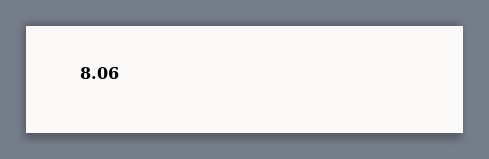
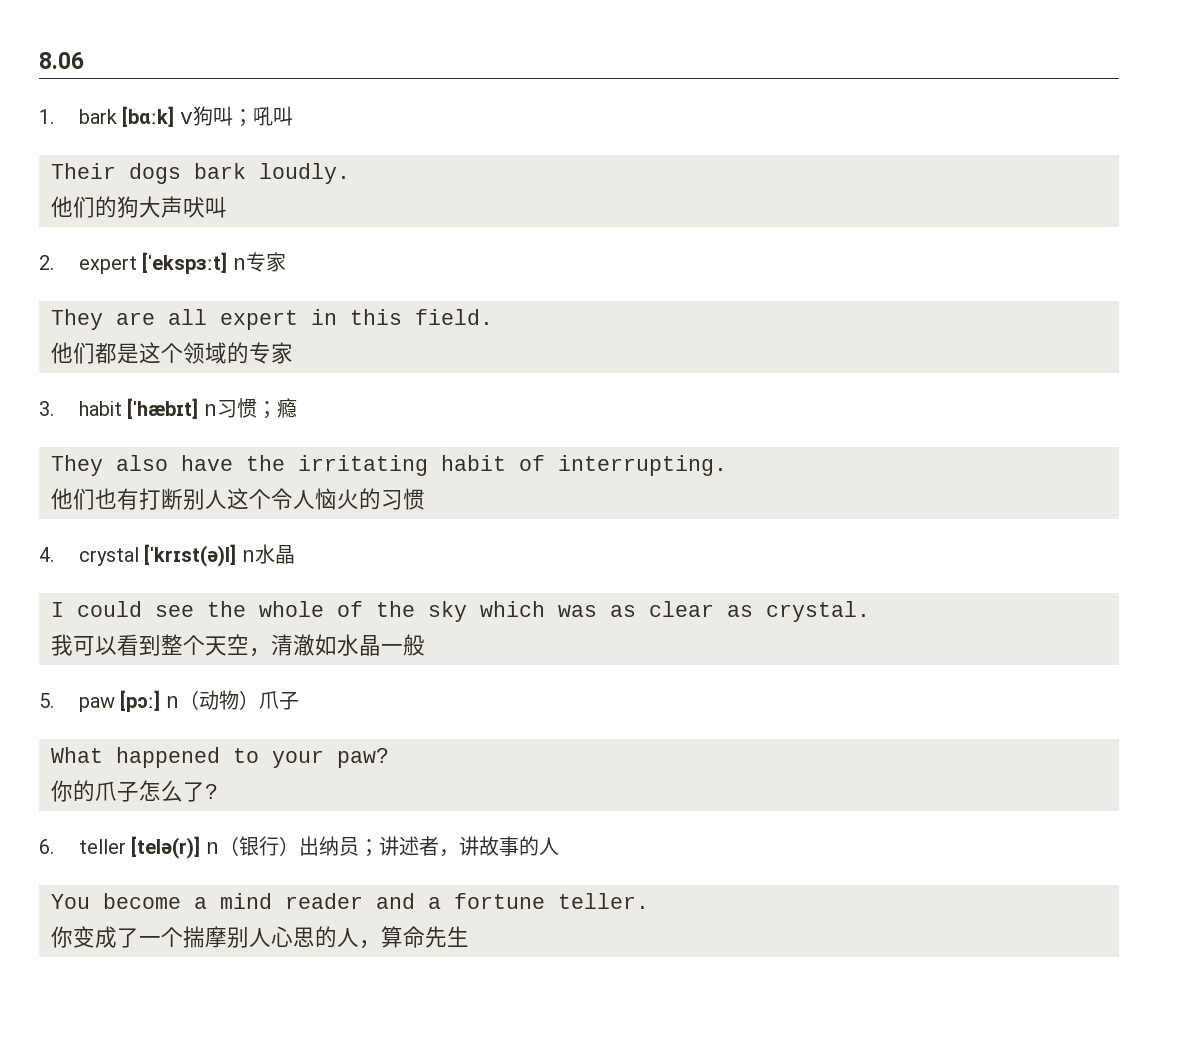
+ 1. bark [bɑːk] v狗叫；吼叫
+ Their dogs bark loudly.
+ 他们的狗大声吠叫
+ 2. expert [ˈekspɜːt] n专家
+ They are all expert in this field.
+ 他们都是这个领域的专家
+ 3. habit [ˈhæbɪt] n习惯；瘾
+ They also have the irritating habit of interrupting.
+ 他们也有打断别人这个令人恼火的习惯
+ 4. crystal [ˈkrɪst(ə)l] n水晶
+ I could see the whole of the sky which was as clear as crystal.
+ 我可以看到整个天空，清澈如水晶一般
+ 5. paw [pɔː] n（动物）爪子
+ What happened to your paw?
+ 你的爪子怎么了?
+ 6. teller [telə(r)] n（银行）出纳员；讲述者，讲故事的人
+ You become a mind reader and a fortune teller.
+ 你变成了一个揣摩别人心思的人，算命先生

